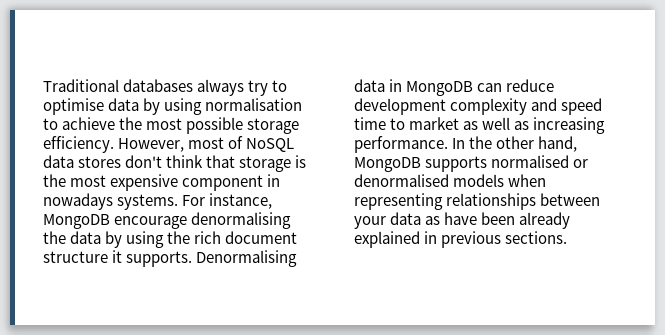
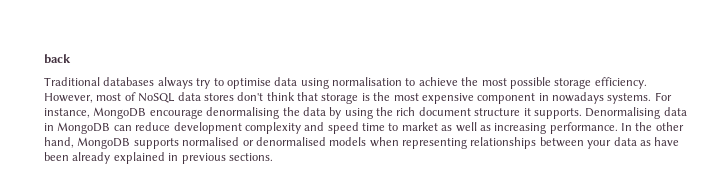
+ back
- Traditional databases always try to optimise data by using normalisation to achieve the most possible storage efficiency.
+ Traditional databases always try to optimise data using normalisation to achieve the most possible storage efficiency.

